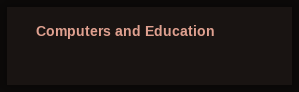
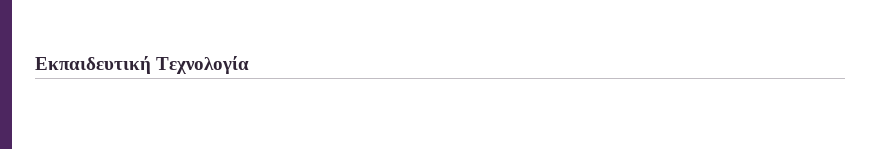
- Computers and Education
+ Εκπαιδευτική Τεχνολογία

